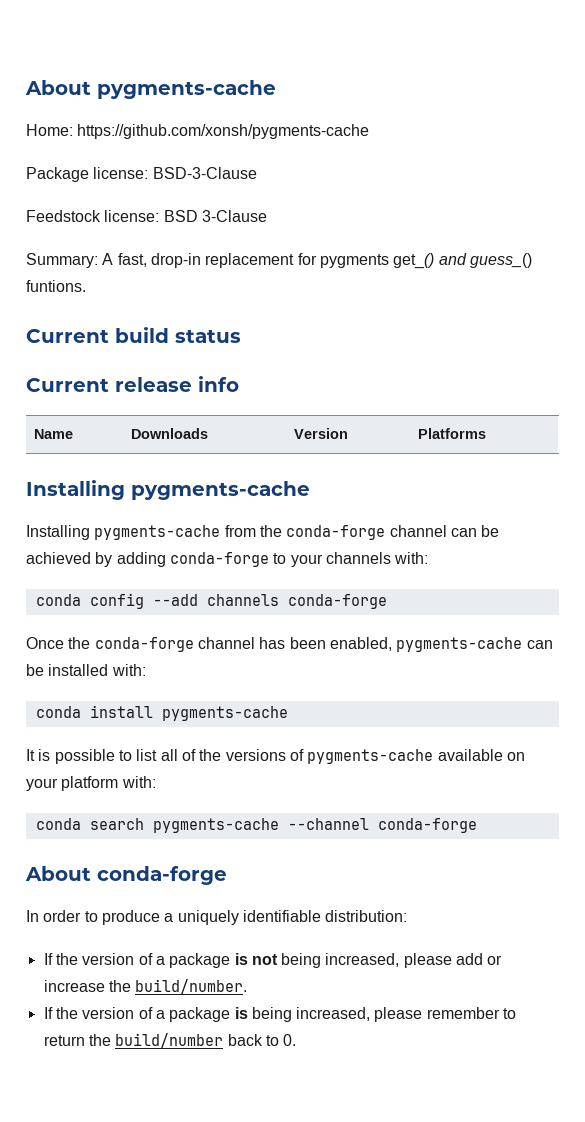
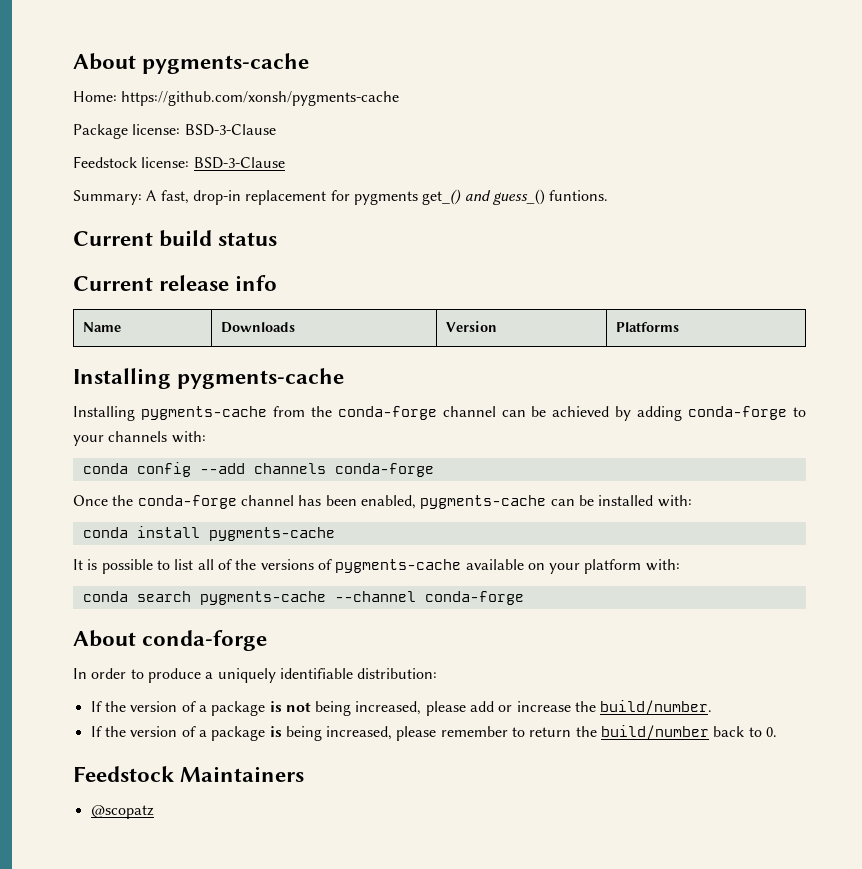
- Feedstock license: BSD 3-Clause
+ Feedstock license: BSD-3-Clause
+ Feedstock Maintainers
+ @scopatz

